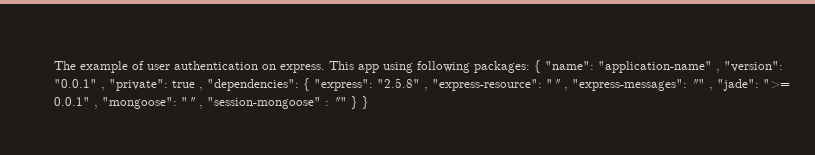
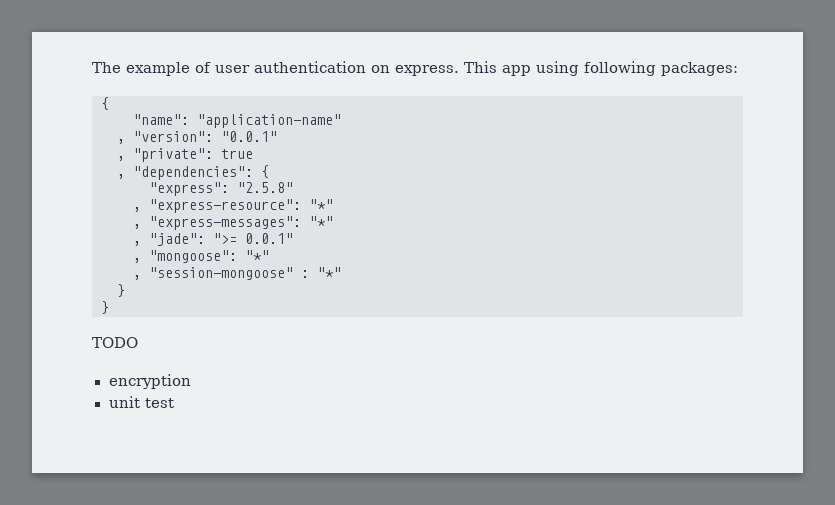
- This app using following packages: { "name": "application-name" , "version": "0.0.1" , "private": true , "dependencies": { "express": "2.5.8" , "express-resource": "" , "express-messages": "" , "jade": ">= 0.0.1" , "mongoose": "" , "session-mongoose" : "" } }
+ This app using following packages:
+ {
+ "name": "application-name"
+ , "version": "0.0.1"
+ , "private": true
+ , "dependencies": {
+ "express": "2.5.8"
+ , "express-resource": "*"
+ , "express-messages": "*"
+ , "jade": ">= 0.0.1"
+ , "mongoose": "*"
+ , "session-mongoose" : "*"
+ }
+ }
+ TODO
+ encryption
+ unit test

